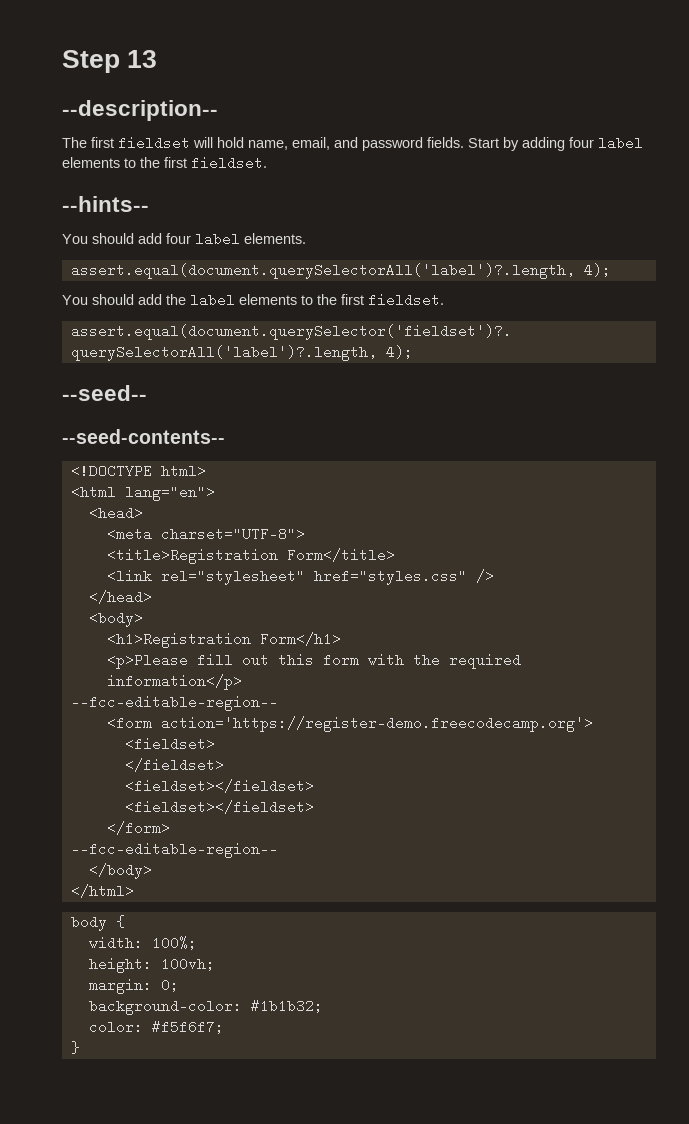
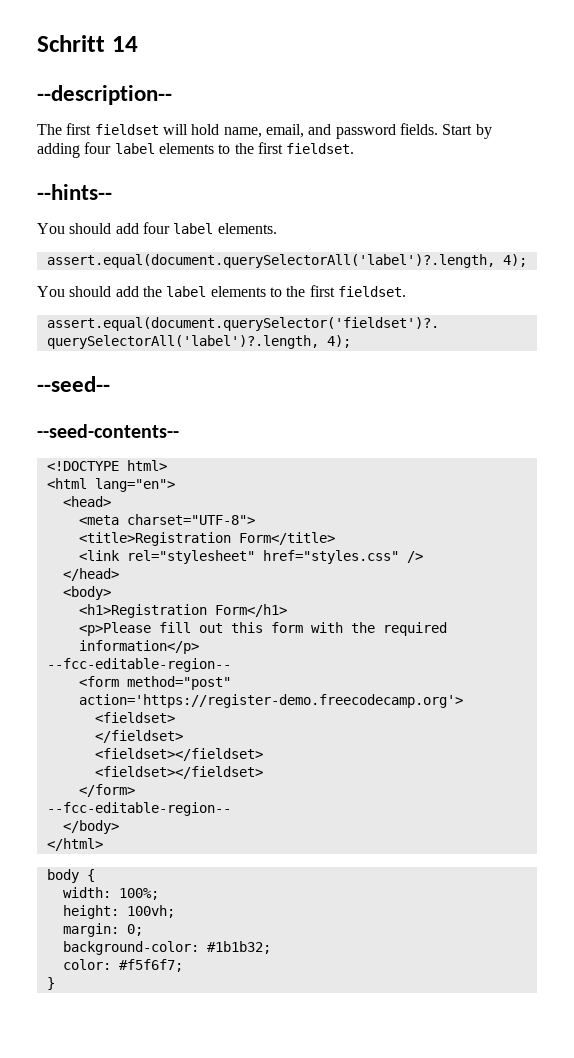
- Step 13
+ Schritt 14
- <form action='https://register-demo.freecodecamp.org'>
+ <form method="post" action='https://register-demo.freecodecamp.org'>

